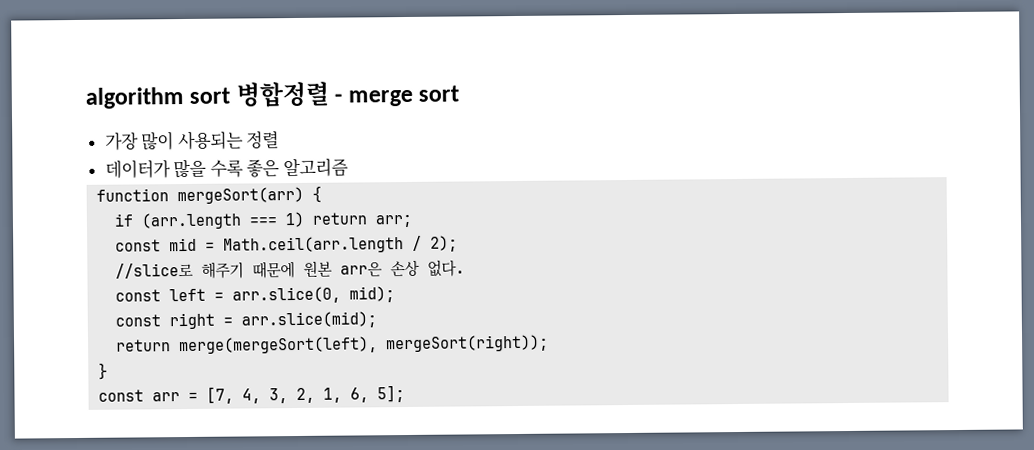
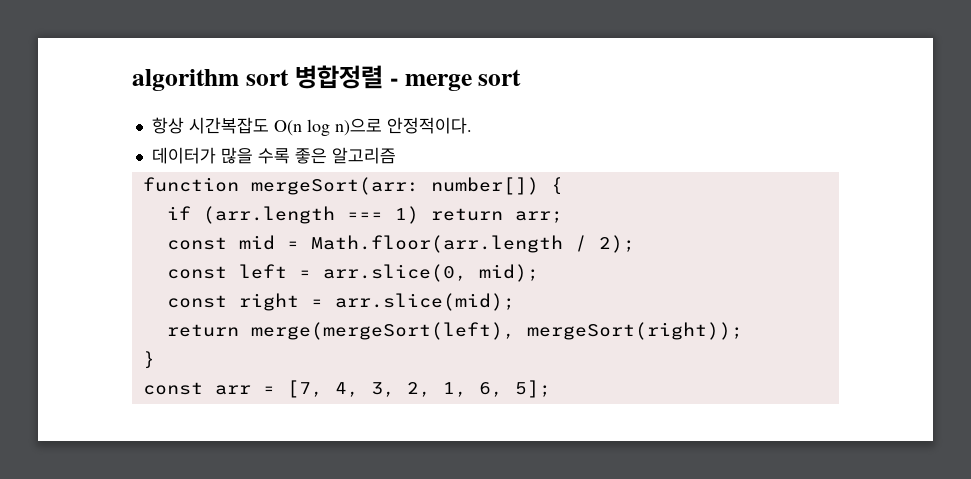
- 가장 많이 사용되는 정렬
+ 항상 시간복잡도 O(n log n)으로 안정적이다.
- function mergeSort(arr) {
+ function mergeSort(arr: number[]) {
- const mid = Math.ceil(arr.length / 2);
+ const mid = Math.floor(arr.length / 2);
- //slice로 해주기 때문에 원본 arr은 손상 없다.

